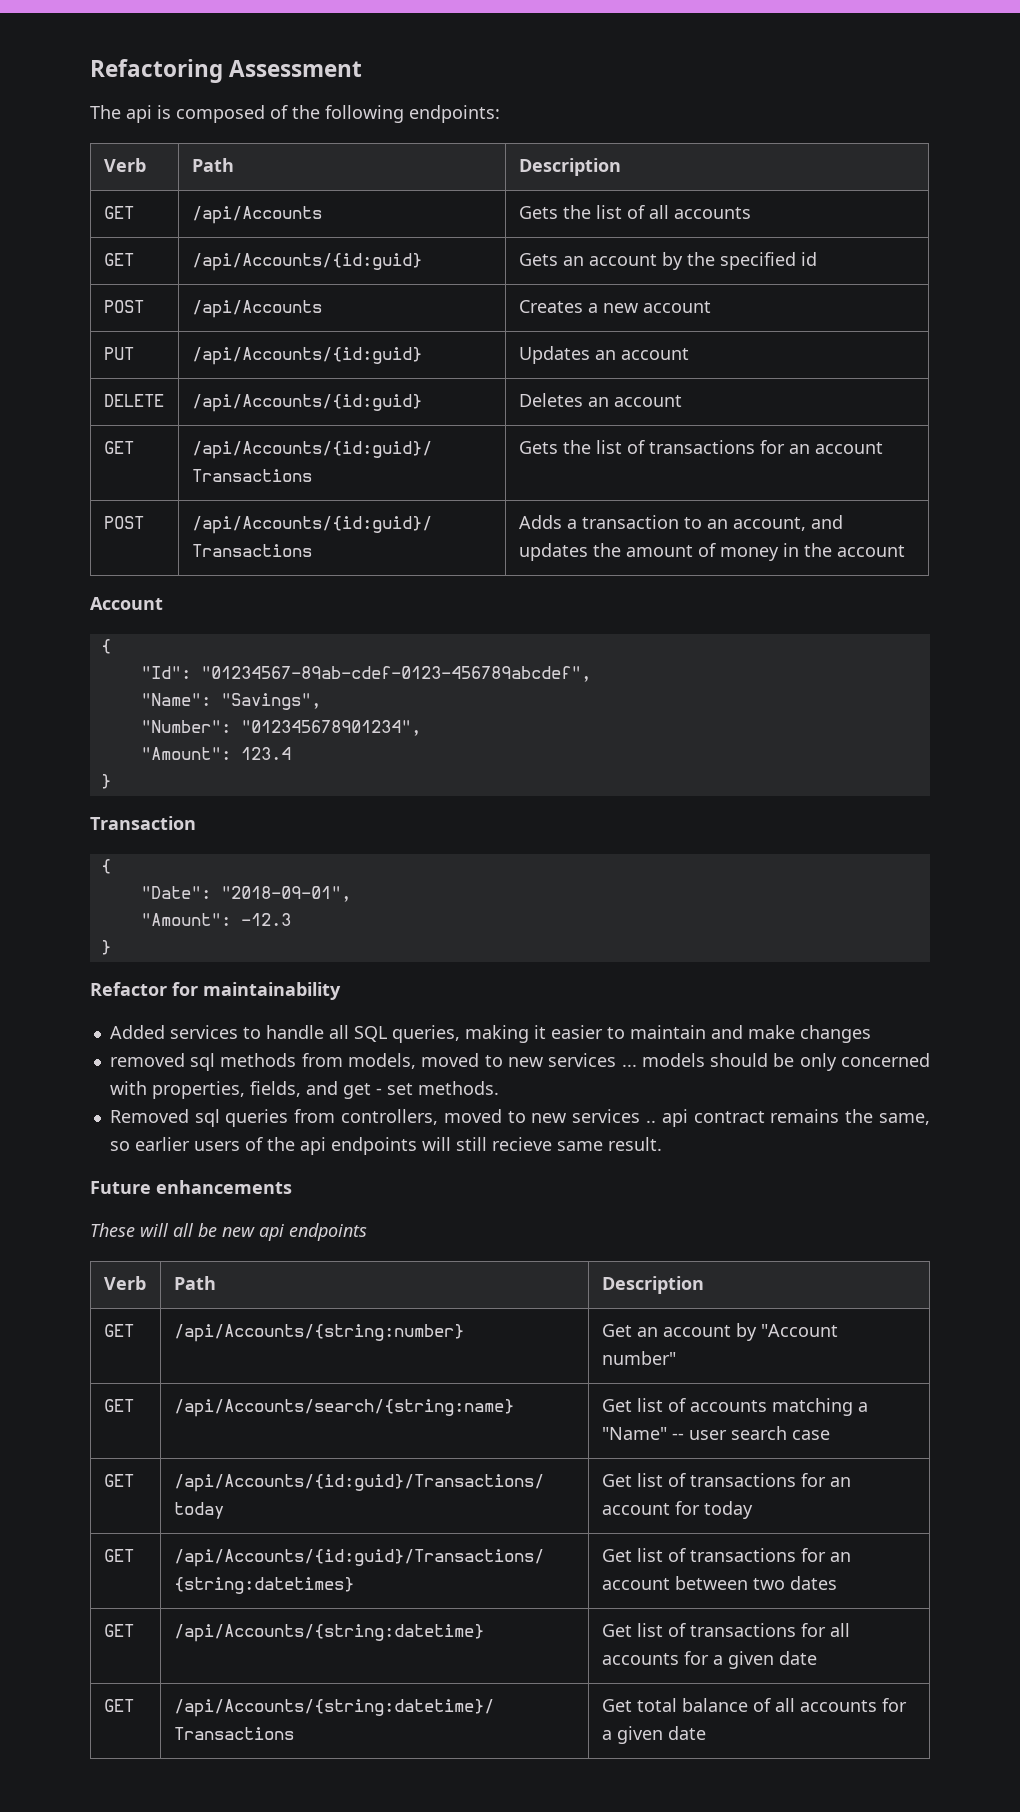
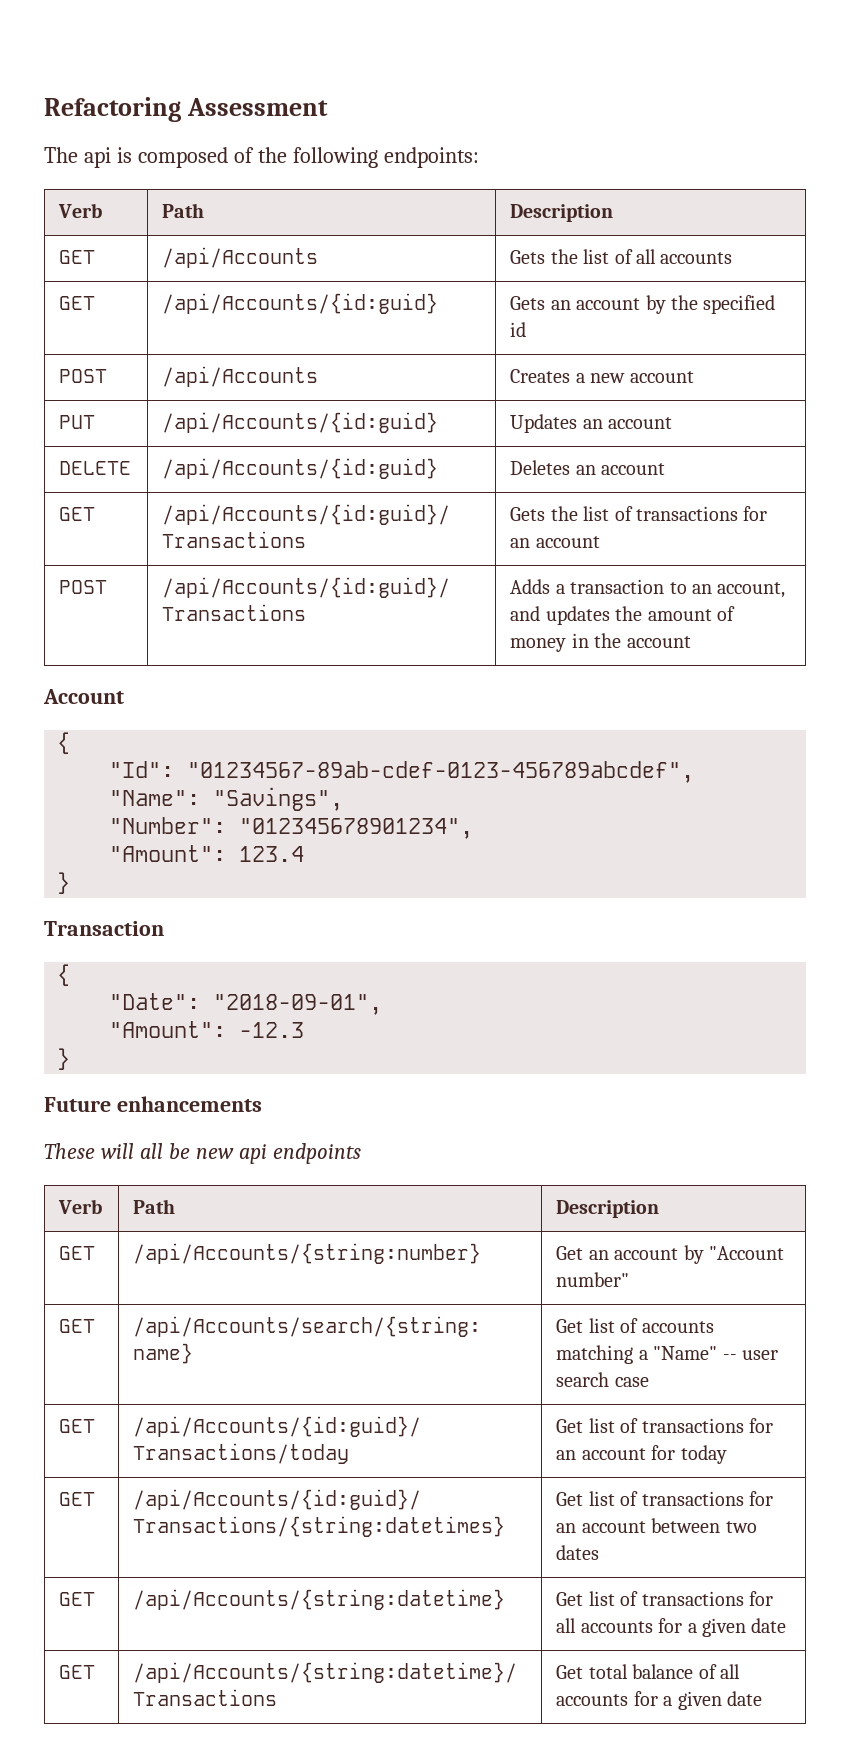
- Refactor for maintainability
- Added services to handle all SQL queries, making it easier to maintain and make changes
- removed sql methods from models, moved to new services ... models should be only concerned with properties, fields, and get - set methods.
- Removed sql queries from controllers, moved to new services .. api contract remains the same, so earlier users of the api endpoints will still recieve same result.

